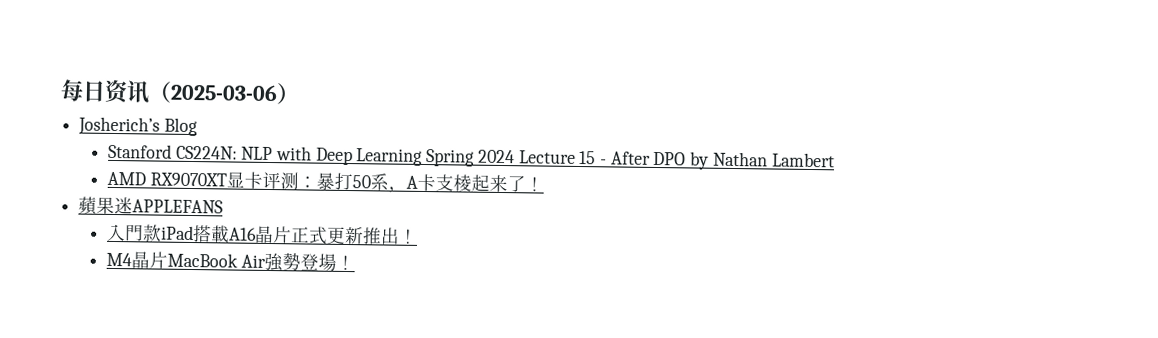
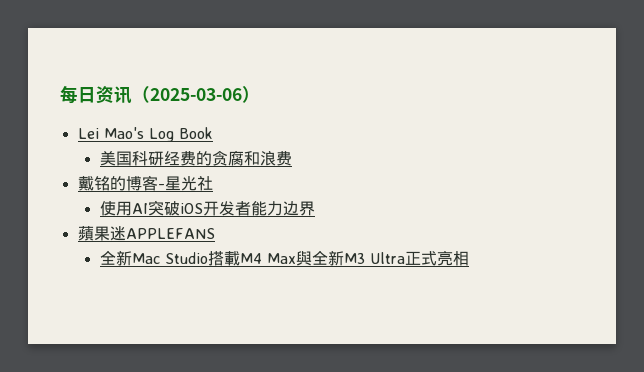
- Josherich’s Blog
- Stanford CS224N: NLP with Deep Learning Spring 2024 Lecture 15 - After DPO by Nathan Lambert
- AMD RX9070XT显卡评测：暴打50系，A卡支棱起来了！
+ Lei Mao's Log Book
+ 美国科研经费的贪腐和浪费
+ 戴铭的博客-星光社
+ 使用AI突破iOS开发者能力边界
  蘋果迷APPLEFANS
- 入門款iPad搭載A16晶片正式更新推出！
- M4晶片MacBook Air強勢登場！
+ 全新Mac Studio搭載M4 Max與全新M3 Ultra正式亮相

